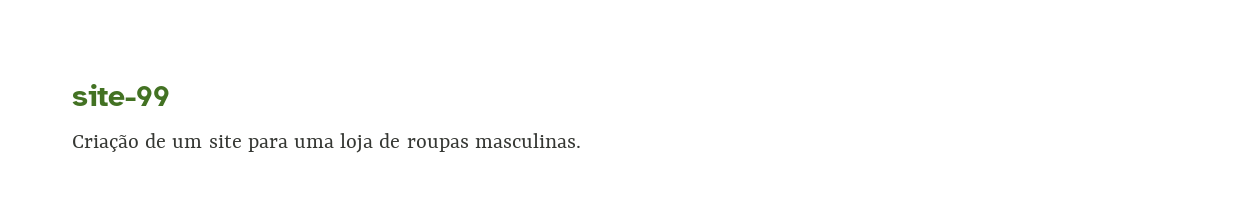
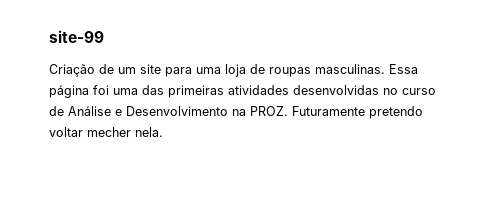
+ Essa página foi uma das primeiras atividades desenvolvidas no curso de Análise e Desenvolvimento na PROZ. Futuramente pretendo voltar mecher nela.

